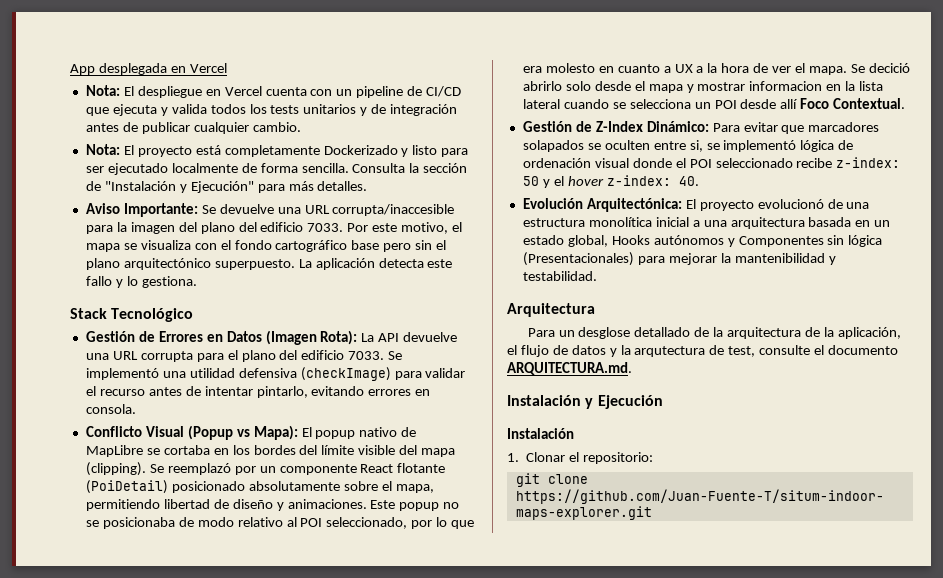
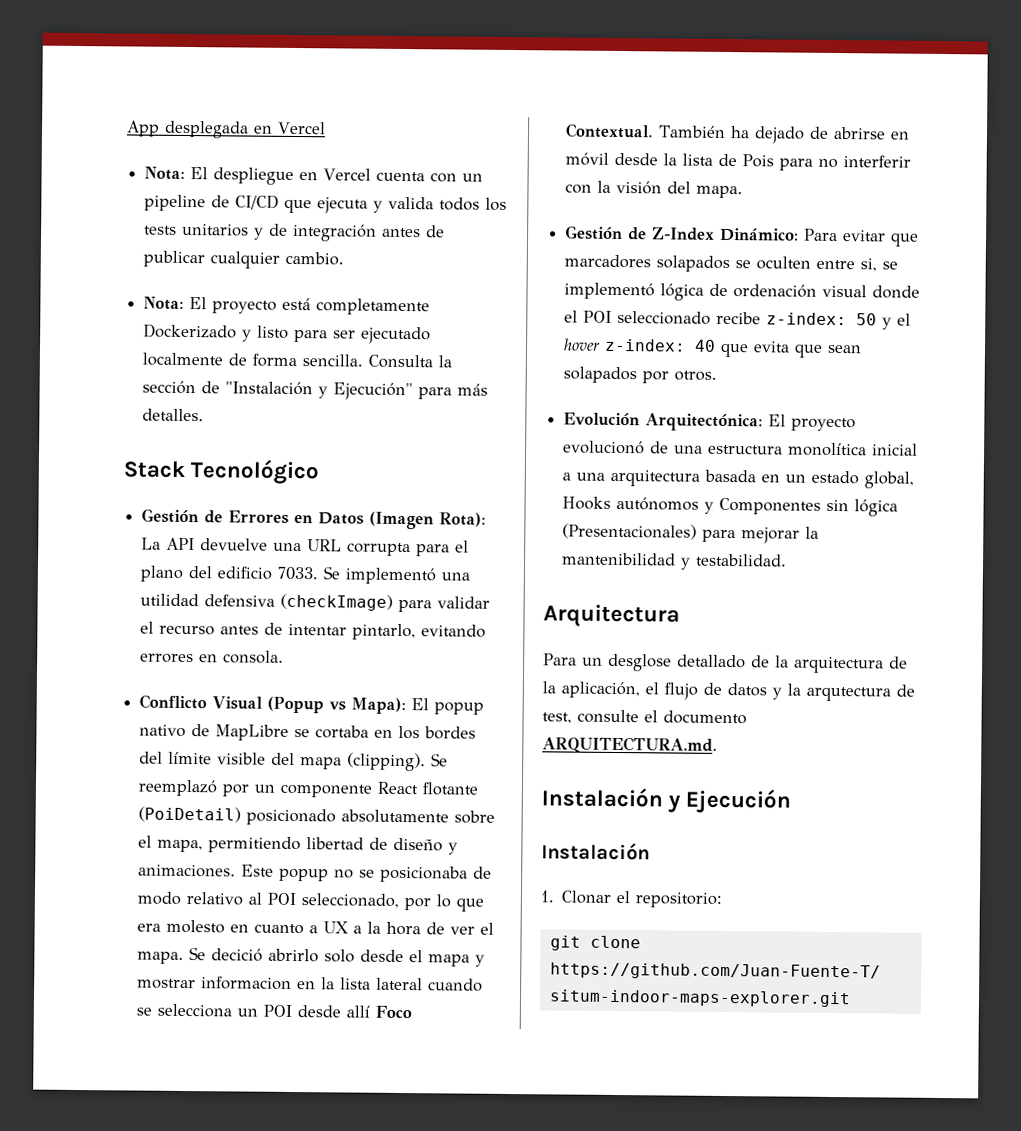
- Aviso Importante: Se devuelve una URL corrupta/inaccesible para la imagen del plano del edificio 7033. Por este motivo, el mapa se visualiza con el fondo cartográfico base pero sin el plano arquitectónico superpuesto. La aplicación detecta este fallo y lo gestiona.
+ También ha dejado de abrirse en móvil desde la lista de Pois para no interferir con la visión del mapa.
- Gestión de Z-Index Dinámico: Para evitar que marcadores solapados se oculten entre si, se implementó lógica de ordenación visual donde el POI seleccionado recibe z-index: 50 y el hover z-index: 40.
+ Gestión de Z-Index Dinámico: Para evitar que marcadores solapados se oculten entre si, se implementó lógica de ordenación visual donde el POI seleccionado recibe z-index: 50 y el hover z-index: 40 que evita que sean solapados por otros.

